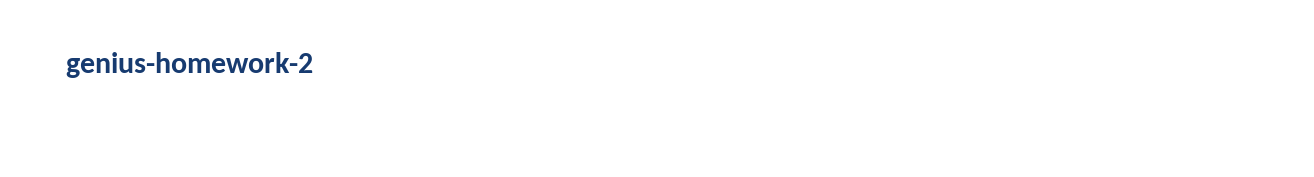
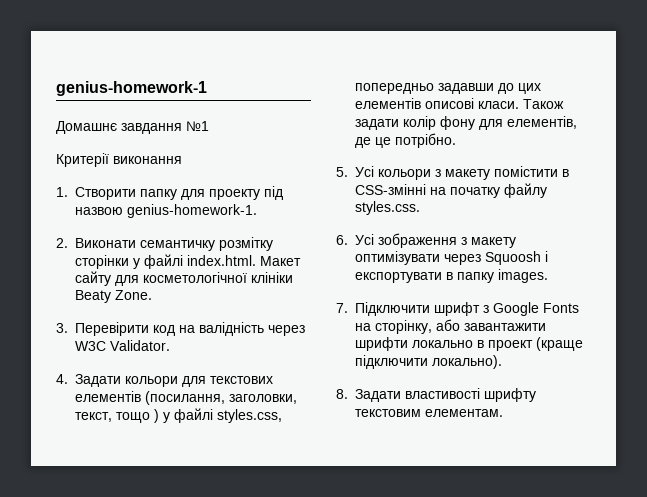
- genius-homework-2
+ genius-homework-1
+ Домашнє завдання №1
+ Критерії виконання
+ 1. Створити папку для проекту під назвою genius-homework-1.
+ 2. Виконати семантичку розмітку сторінки у файлі index.html. Макет сайту для косметологічної клініки Beaty Zone.
+ 3. Перевірити код на валідність через W3C Validator.
+ 4. Задати кольори для текстових елементів (посилання, заголовки, текст, тощо ) у файлі styles.css, попередньо задавши до цих елементів описові класи. Також задати колір фону для елементів, де це потрібно.
+ 5. Усі кольори з макету помістити в CSS-змінні на початку файлу styles.css.
+ 6. Усі зображення з макету оптимізувати через Squoosh і експортувати в папку images.
+ 7. Підключити шрифт з Google Fonts на сторінку, або завантажити шрифти локально в проект (краще підключити локально).
+ 8. Задати властивості шрифту текстовим елементам.

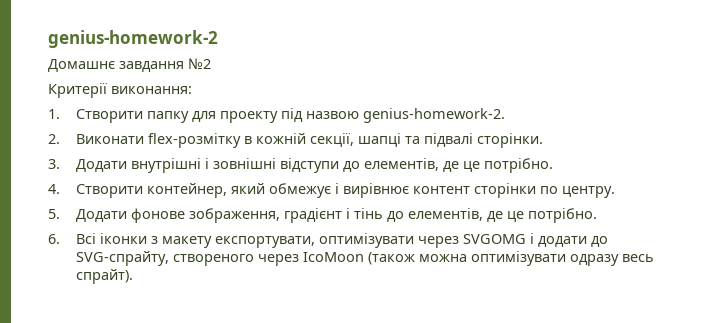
- genius-homework-1
+ genius-homework-2
- Домашнє завдання №1
+ Домашнє завдання №2
- Критерії виконання
+ Критерії виконання:
- 1. Створити папку для проекту під назвою genius-homework-1.
+ 1. Створити папку для проекту під назвою genius-homework-2.
- 2. Виконати семантичку розмітку сторінки у файлі index.html. Макет сайту для косметологічної клініки Beaty Zone.
- 3. Перевірити код на валідність через W3C Validator.
- 4. Задати кольори для текстових елементів (посилання, заголовки, текст, тощо ) у файлі styles.css, попередньо задавши до цих елементів описові класи. Також задати колір фону для елементів, де це потрібно.
- 5. Усі кольори з макету помістити в CSS-змінні на початку файлу styles.css.
- 6. Усі зображення з макету оптимізувати через Squoosh і експортувати в папку images.
- 7. Підключити шрифт з Google Fonts на сторінку, або завантажити шрифти локально в проект (краще підключити локально).
- 8. Задати властивості шрифту текстовим елементам.
+ 2. Виконати flex-розмітку в кожній секції, шапці та підвалі сторінки.
+ 3. Додати внутрішні і зовнішні відступи до елементів, де це потрібно.
+ 4. Створити контейнер, який обмежує і вирівнює контент сторінки по центру.
+ 5. Додати фонове зображення, градієнт і тінь до елементів, де це потрібно.
+ 6. Всі іконки з макету експортувати, оптимізувати через SVGOMG і додати до SVG-спрайту, створеного через IcoMoon (також можна оптимізувати одразу весь спрайт).

